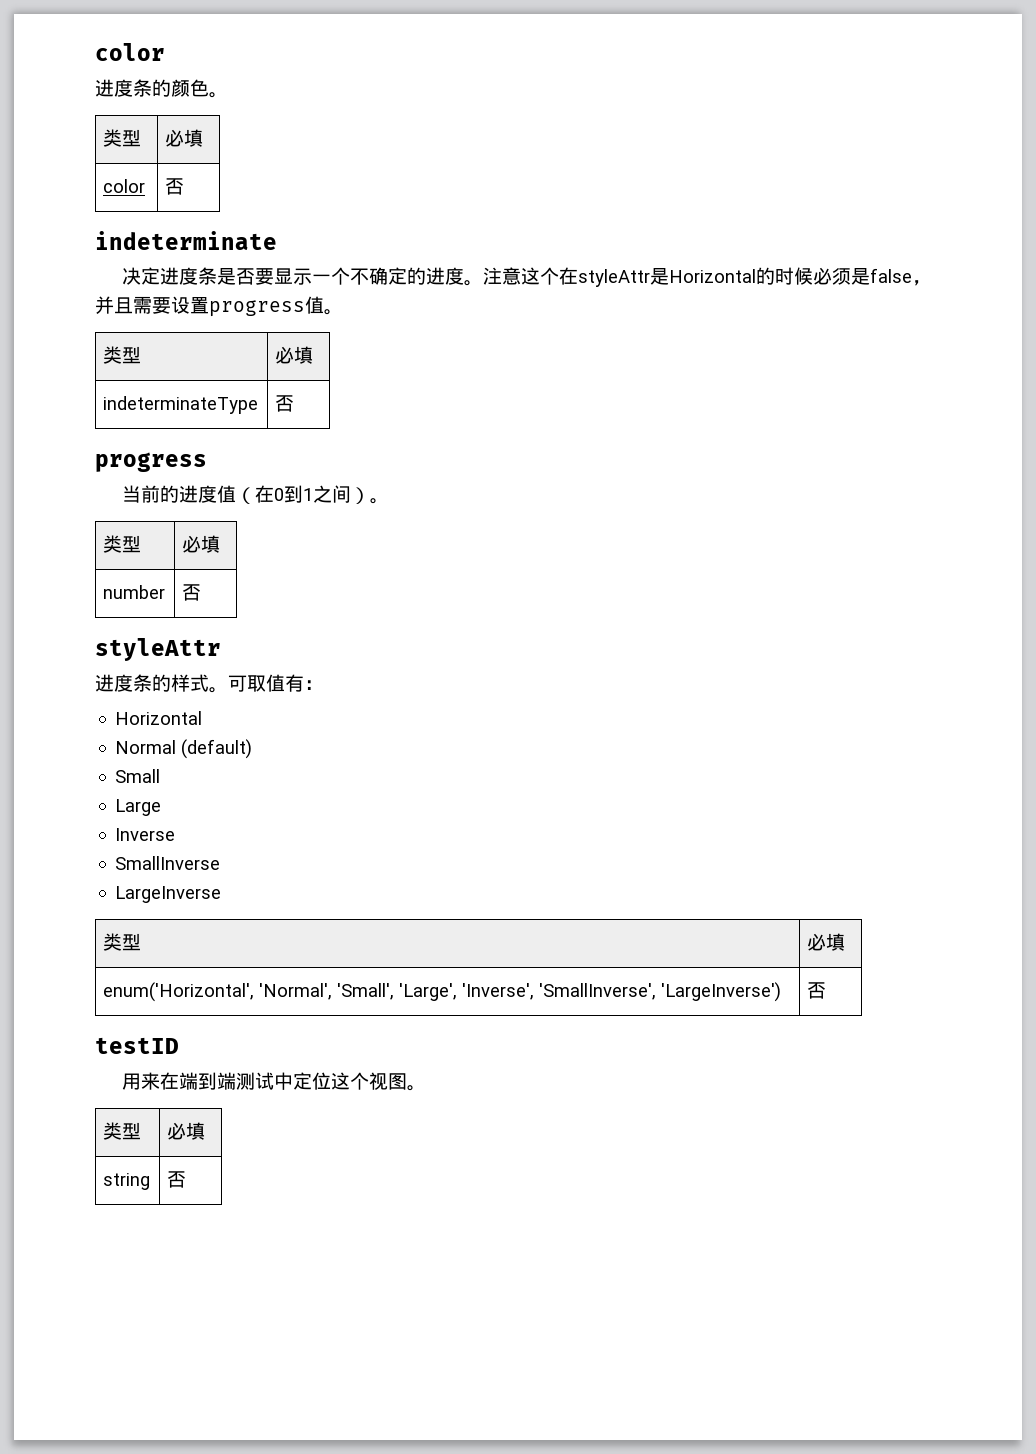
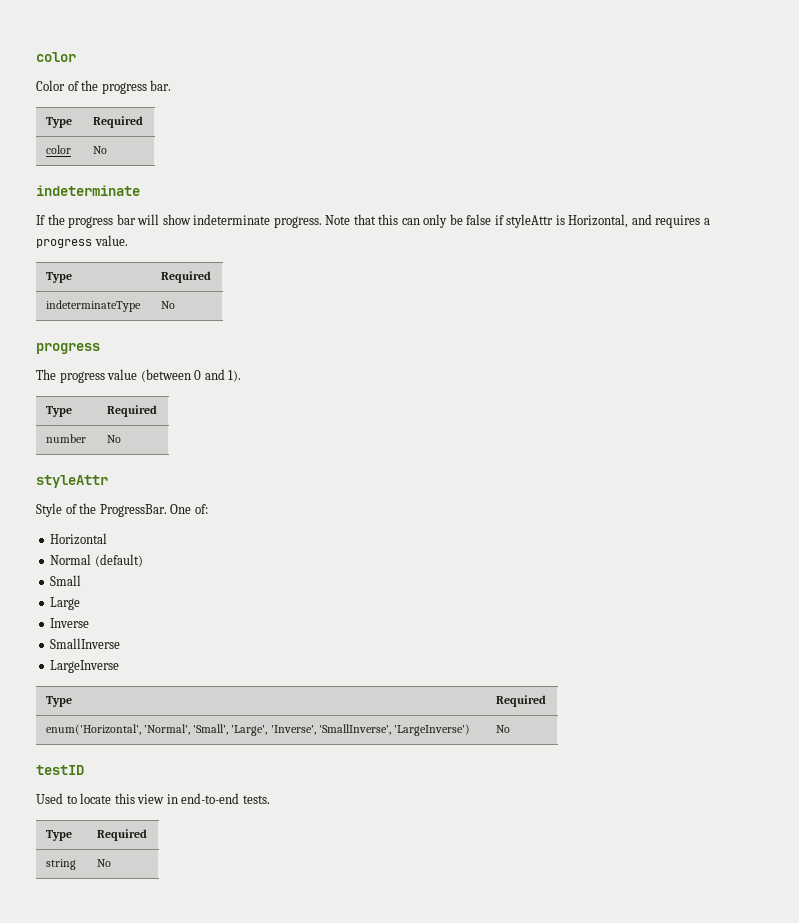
- 进度条的颜色。
- 类型 | 必填
+ Color of the progress bar.
+ Type | Required
- color | 否
+ color | No
- 决定进度条是否要显示一个不确定的进度。注意这个在styleAttr是Horizontal的时候必须是false，并且需要设置progress值。
- 类型 | 必填
+ If the progress bar will show indeterminate progress. Note that this can only be false if styleAttr is Horizontal, and requires a progress value.
+ Type | Required
- indeterminateType | 否
+ indeterminateType | No
- 当前的进度值（在0到1之间）。
- 类型 | 必填
+ The progress value (between 0 and 1).
+ Type | Required
- number | 否
+ number | No
- 进度条的样式。可取值有：
+ Style of the ProgressBar. One of:
  LargeInverse
- 类型 | 必填
+ Type | Required
- enum('Horizontal', 'Normal', 'Small', 'Large', 'Inverse', 'SmallInverse', 'LargeInverse') | 否
+ enum('Horizontal', 'Normal', 'Small', 'Large', 'Inverse', 'SmallInverse', 'LargeInverse') | No
- 用来在端到端测试中定位这个视图。
- 类型 | 必填
+ Used to locate this view in end-to-end tests.
+ Type | Required
- string | 否
+ string | No

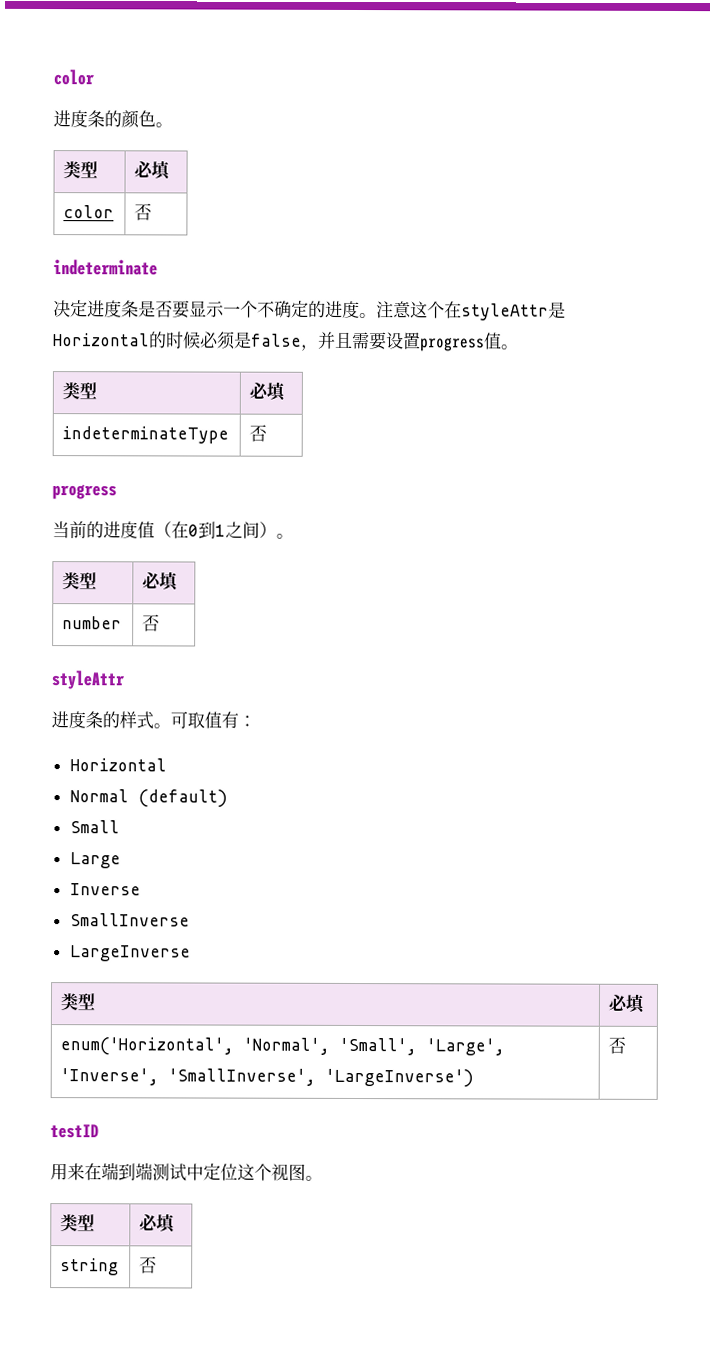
- Color of the progress bar.
- Type | Required
+ 进度条的颜色。
+ 类型 | 必填
- color | No
+ color | 否
- If the progress bar will show indeterminate progress. Note that this can only be false if styleAttr is Horizontal, and requires a progress value.
- Type | Required
+ 决定进度条是否要显示一个不确定的进度。注意这个在styleAttr是Horizontal的时候必须是false，并且需要设置progress值。
+ 类型 | 必填
- indeterminateType | No
+ indeterminateType | 否
- The progress value (between 0 and 1).
- Type | Required
+ 当前的进度值（在0到1之间）。
+ 类型 | 必填
- number | No
+ number | 否
- Style of the ProgressBar. One of:
+ 进度条的样式。可取值有：
  LargeInverse
- Type | Required
+ 类型 | 必填
- enum('Horizontal', 'Normal', 'Small', 'Large', 'Inverse', 'SmallInverse', 'LargeInverse') | No
+ enum('Horizontal', 'Normal', 'Small', 'Large', 'Inverse', 'SmallInverse', 'LargeInverse') | 否
- Used to locate this view in end-to-end tests.
- Type | Required
+ 用来在端到端测试中定位这个视图。
+ 类型 | 必填
- string | No
+ string | 否

